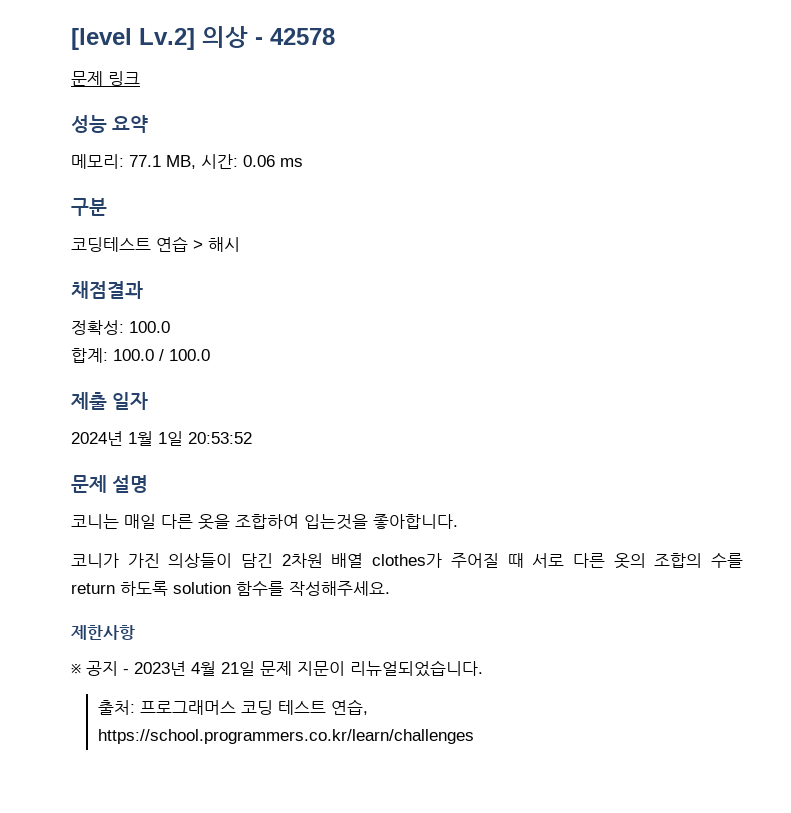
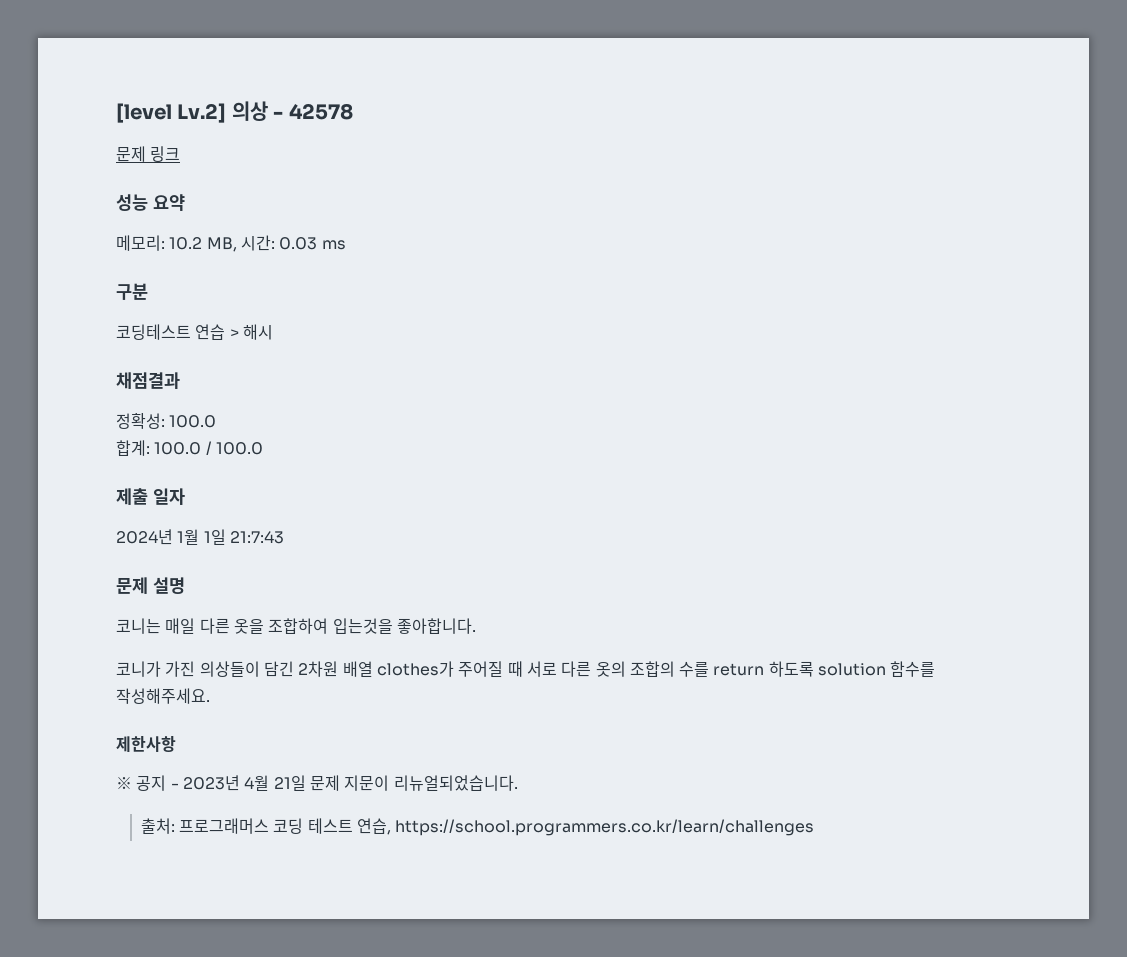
- 메모리: 77.1 MB, 시간: 0.06 ms
+ 메모리: 10.2 MB, 시간: 0.03 ms
- 2024년 1월 1일 20:53:52
+ 2024년 1월 1일 21:7:43

